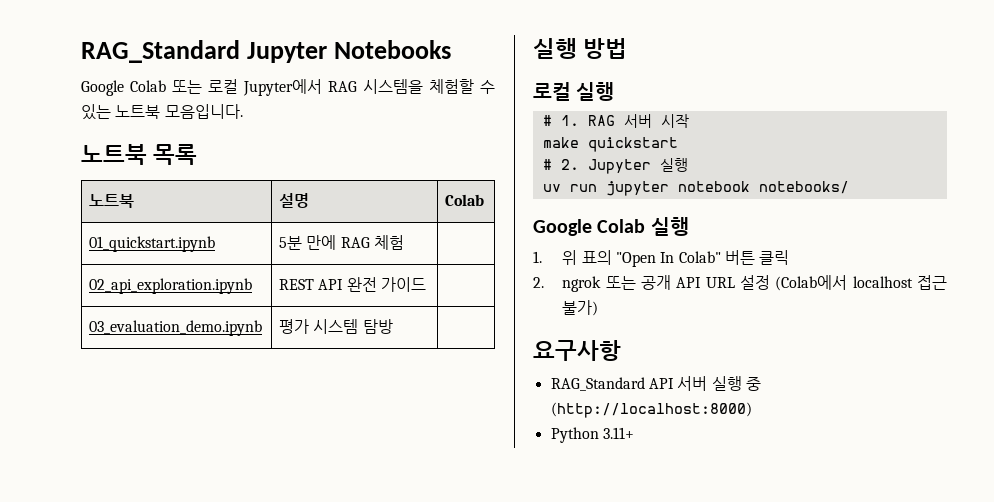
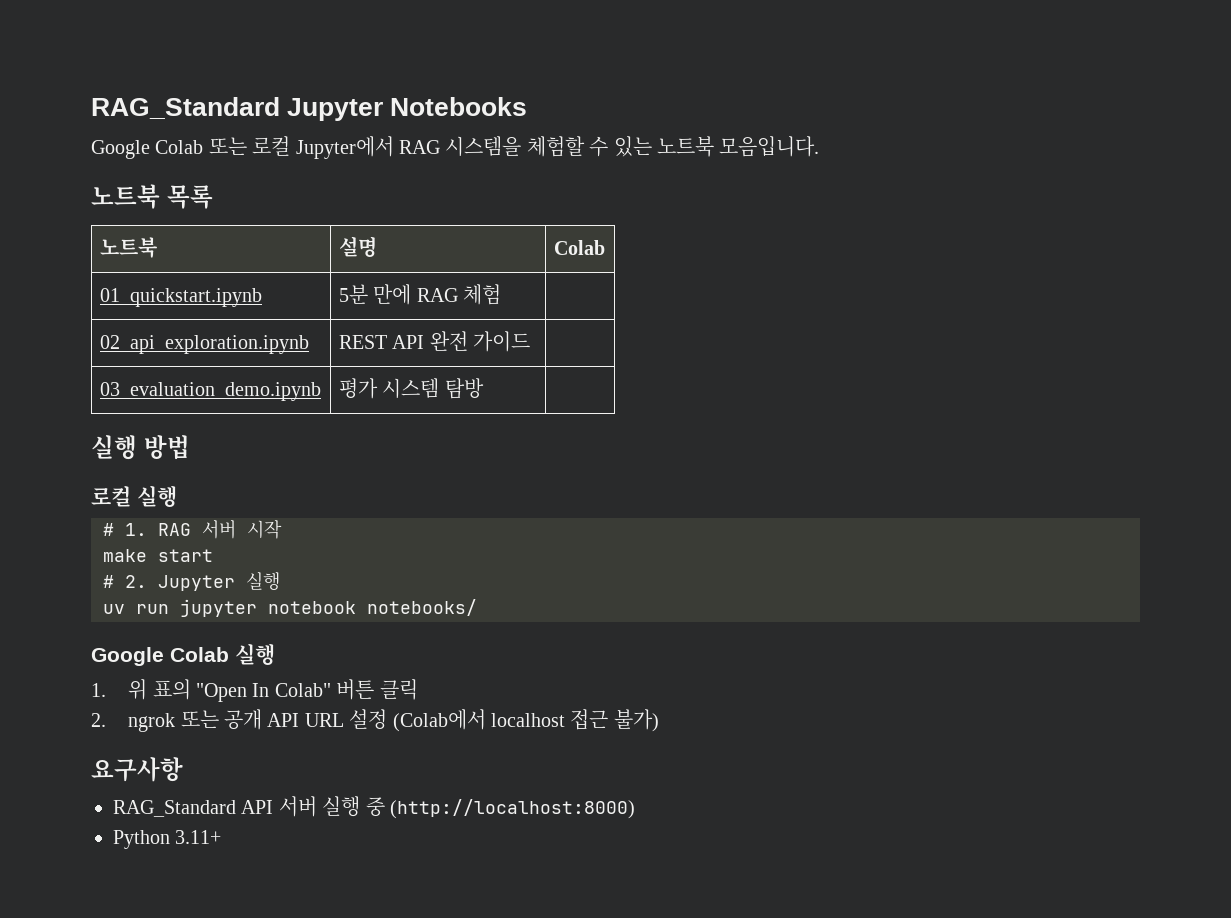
- make quickstart
+ make start

